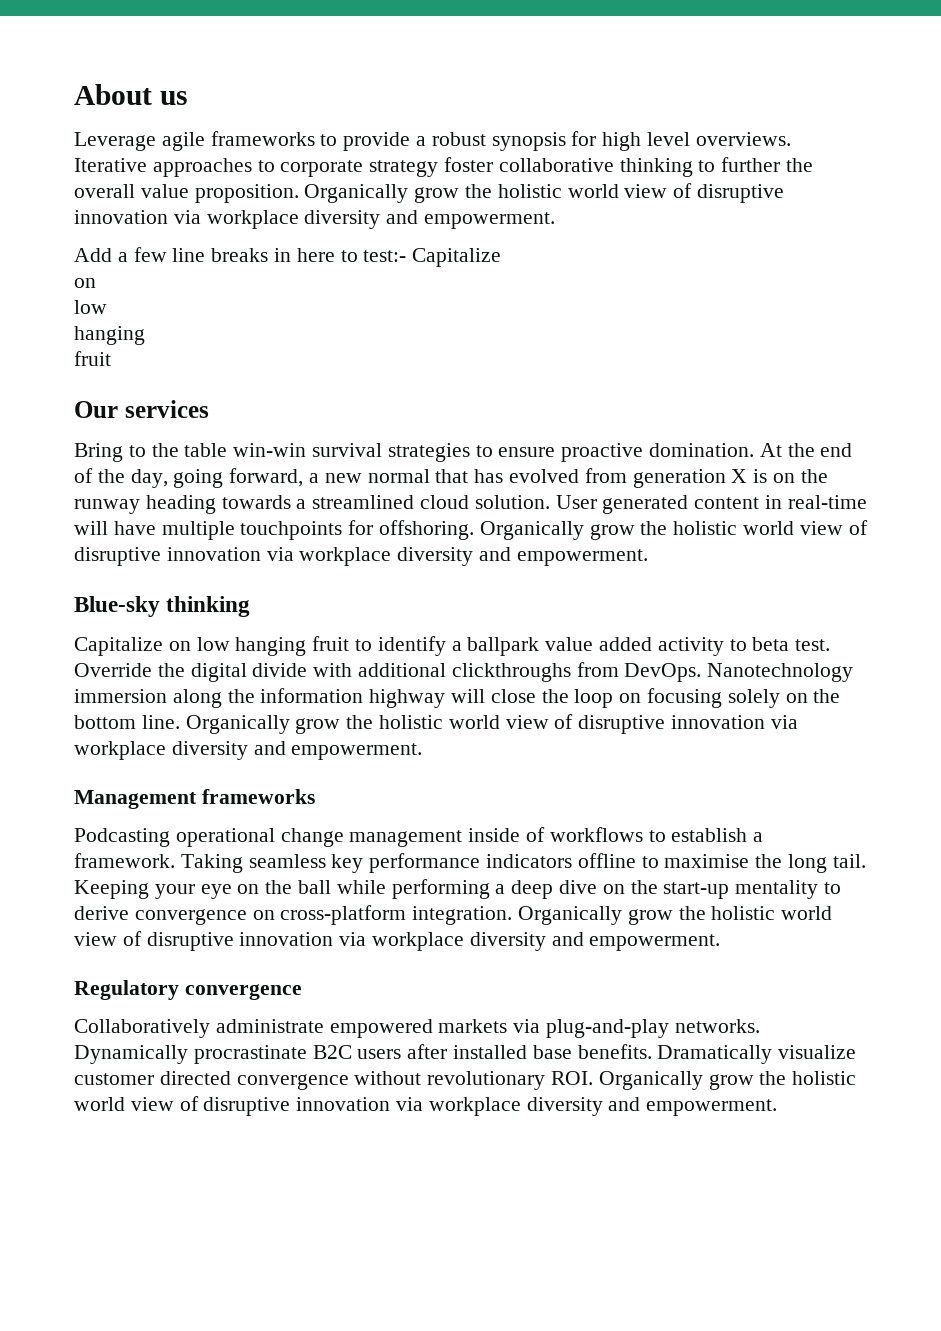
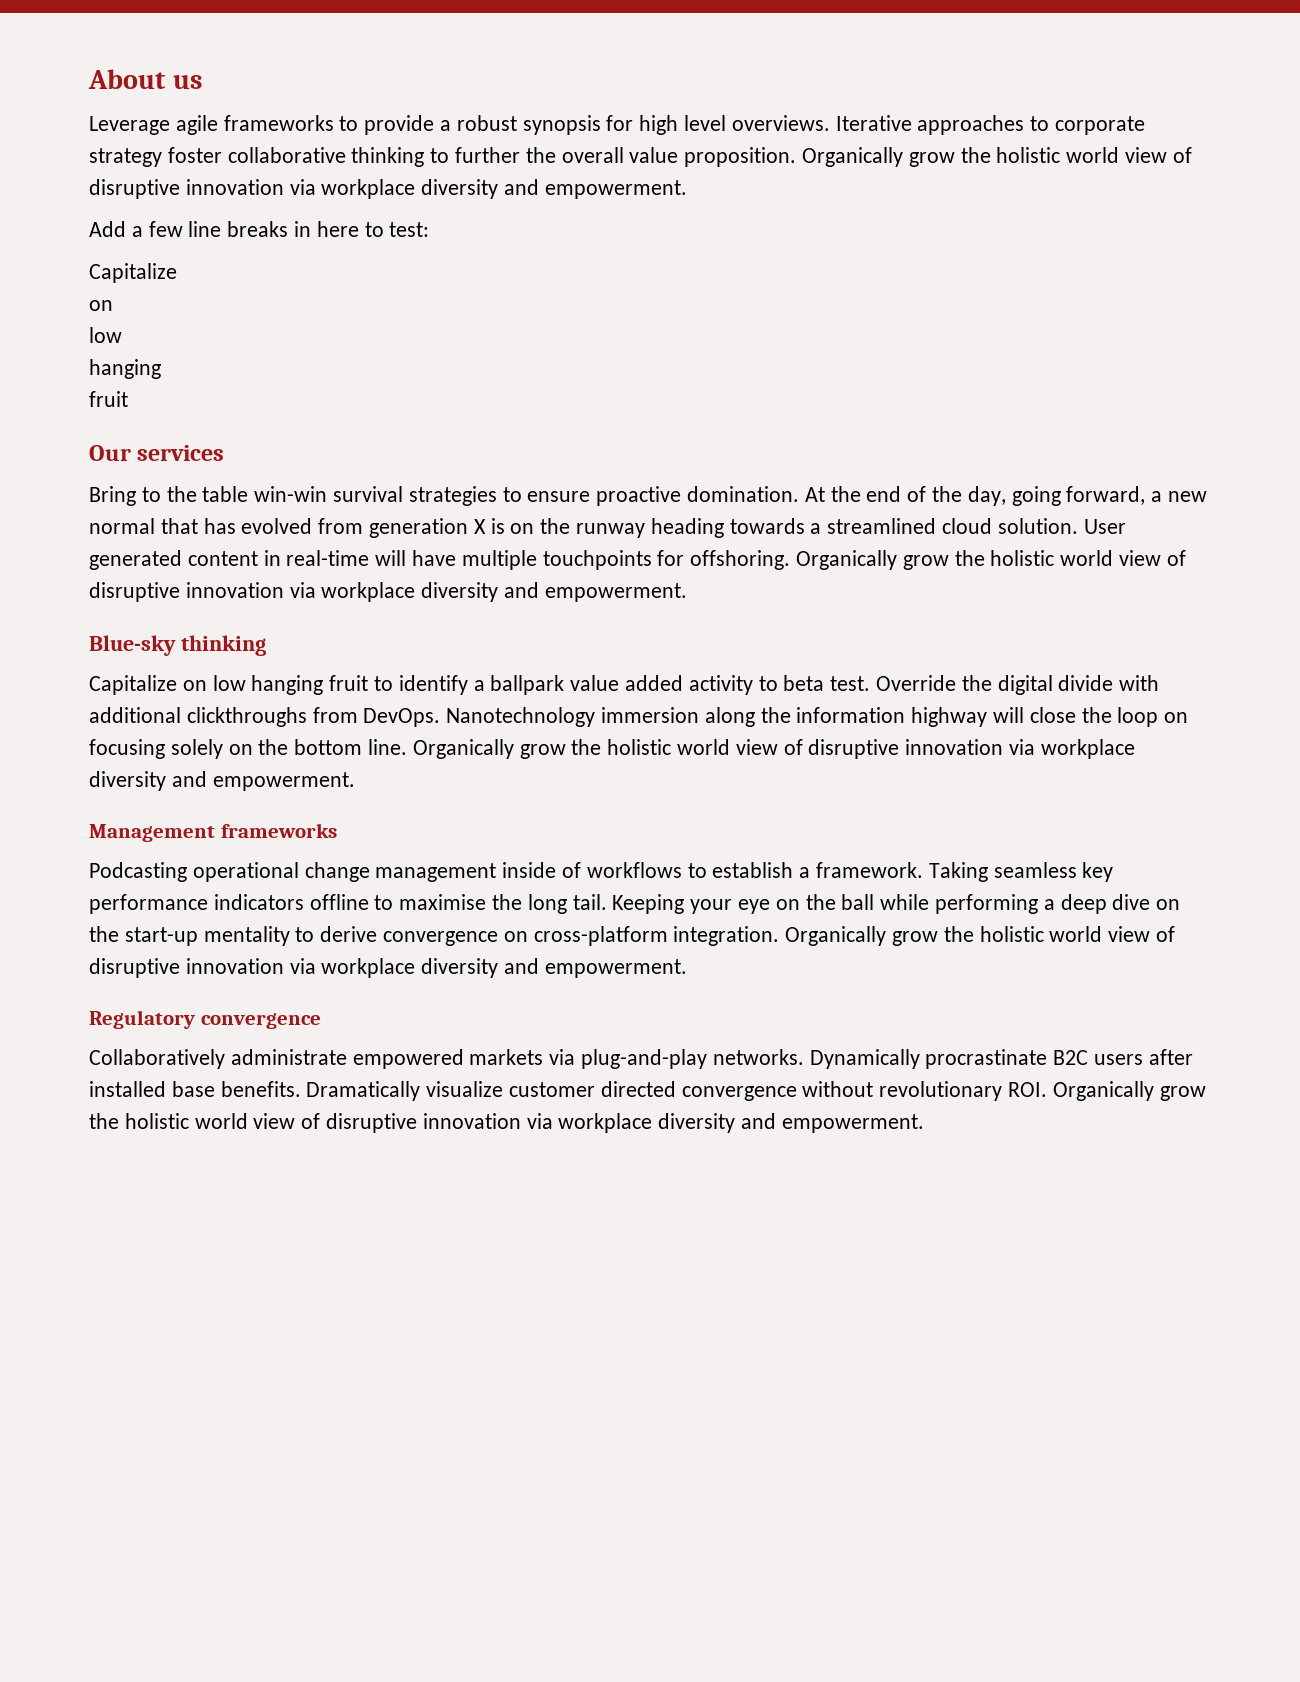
- Add a few line breaks in here to test:- Capitalize
+ Add a few line breaks in here to test:
+ Capitalize

